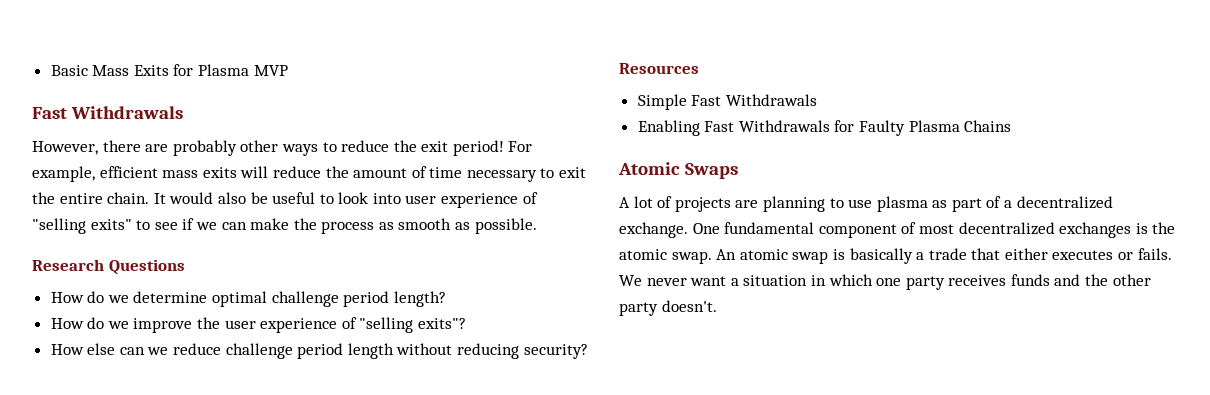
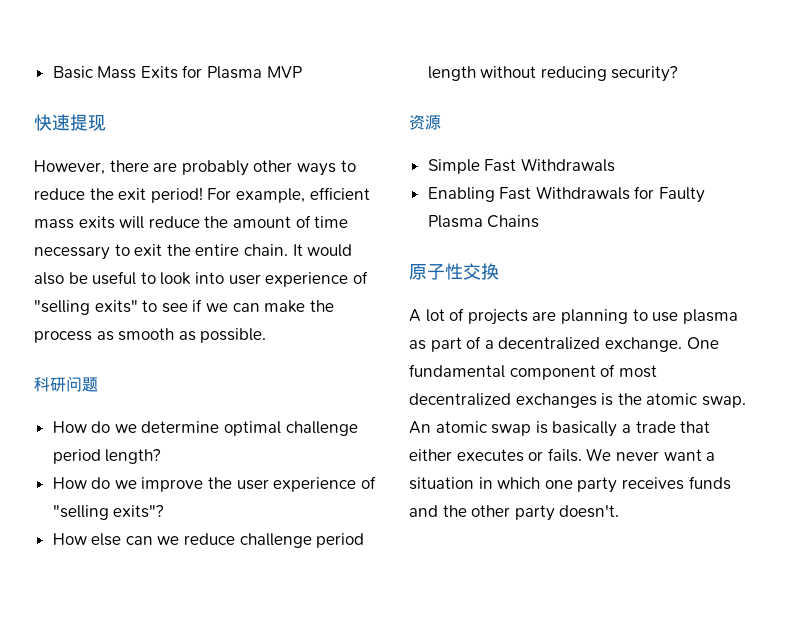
  Basic Mass Exits for Plasma MVP
- Fast Withdrawals
+ 快速提现
- Research Questions
+ 科研问题
- Resources
+ 资源
- Atomic Swaps
+ 原子性交换

